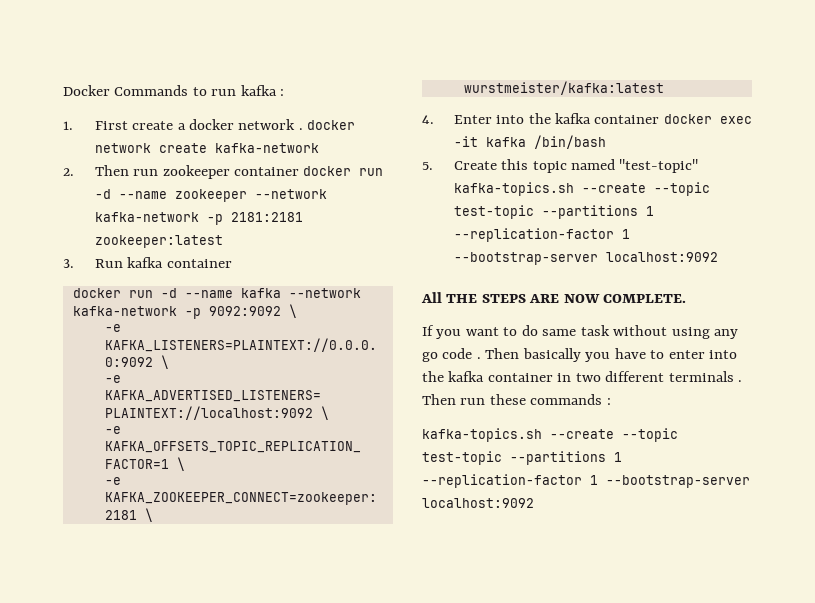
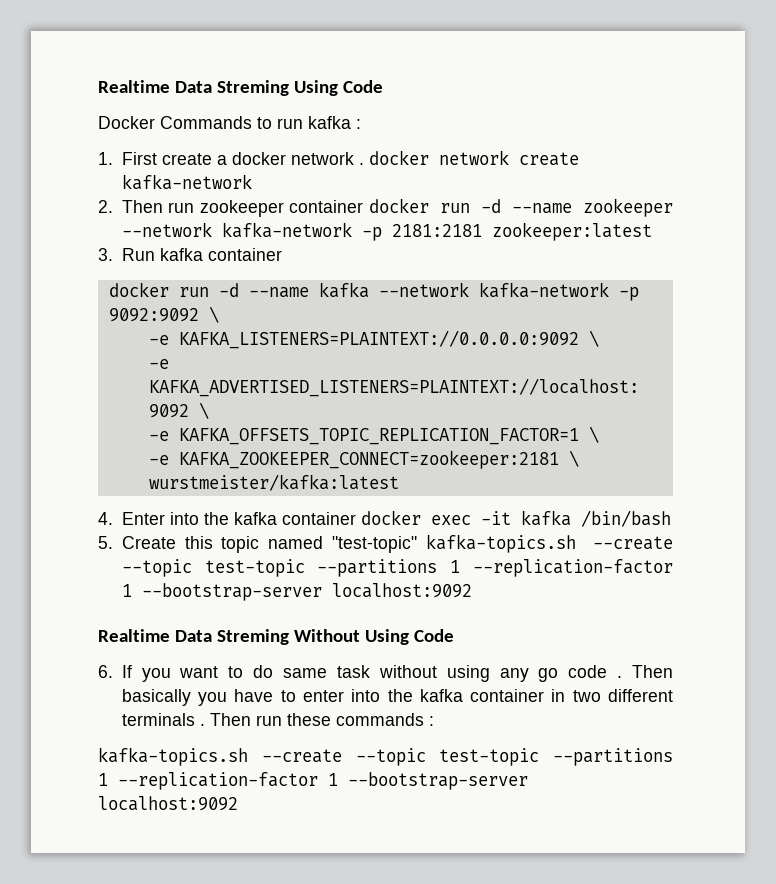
+ Realtime Data Streming Using Code
- All THE STEPS ARE NOW COMPLETE.
- If you want to do same task without using any go code .
+ Realtime Data Streming Without Using Code
+ 6. If you want to do same task without using any go code .

